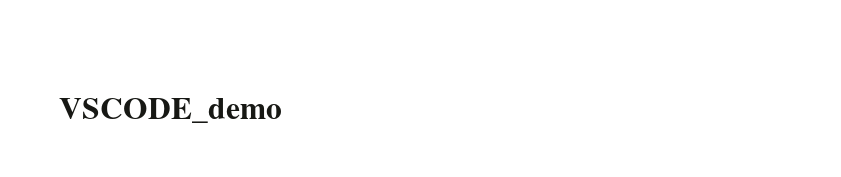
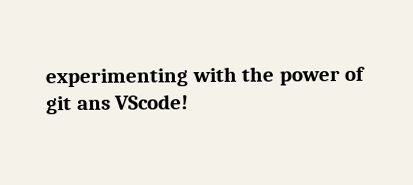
- VSCODE_demo
+ experimenting with the power of git ans VScode!

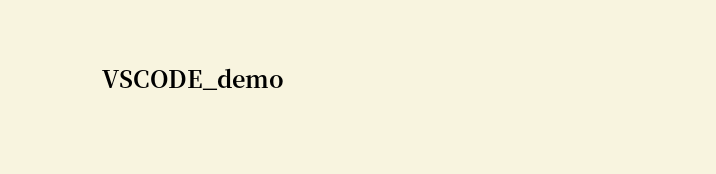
- experimenting with the power of git ans VScode!
+ VSCODE_demo

